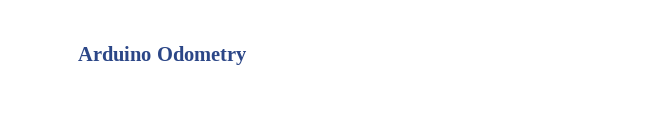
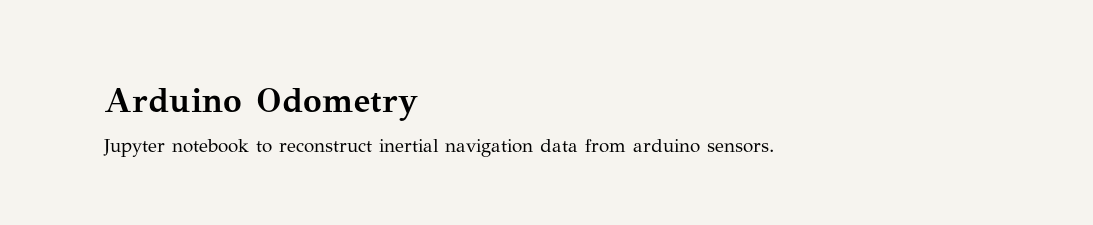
+ Jupyter notebook to reconstruct inertial navigation data from arduino sensors.

